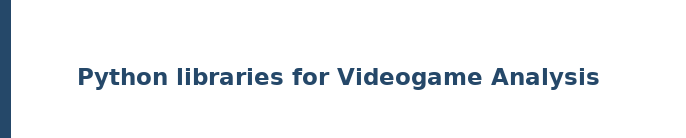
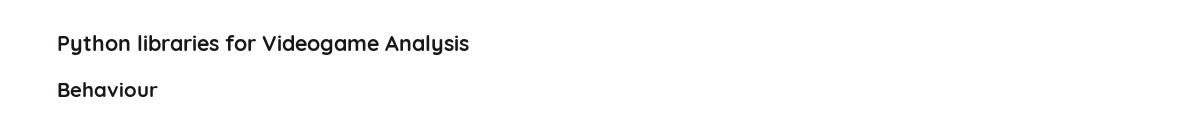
+ Behaviour

